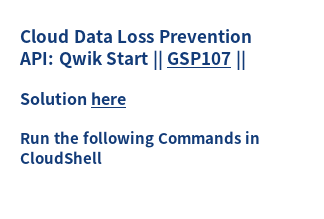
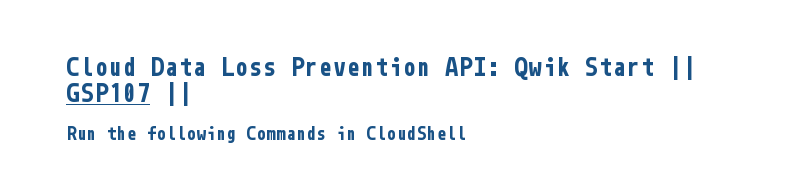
- Solution here

